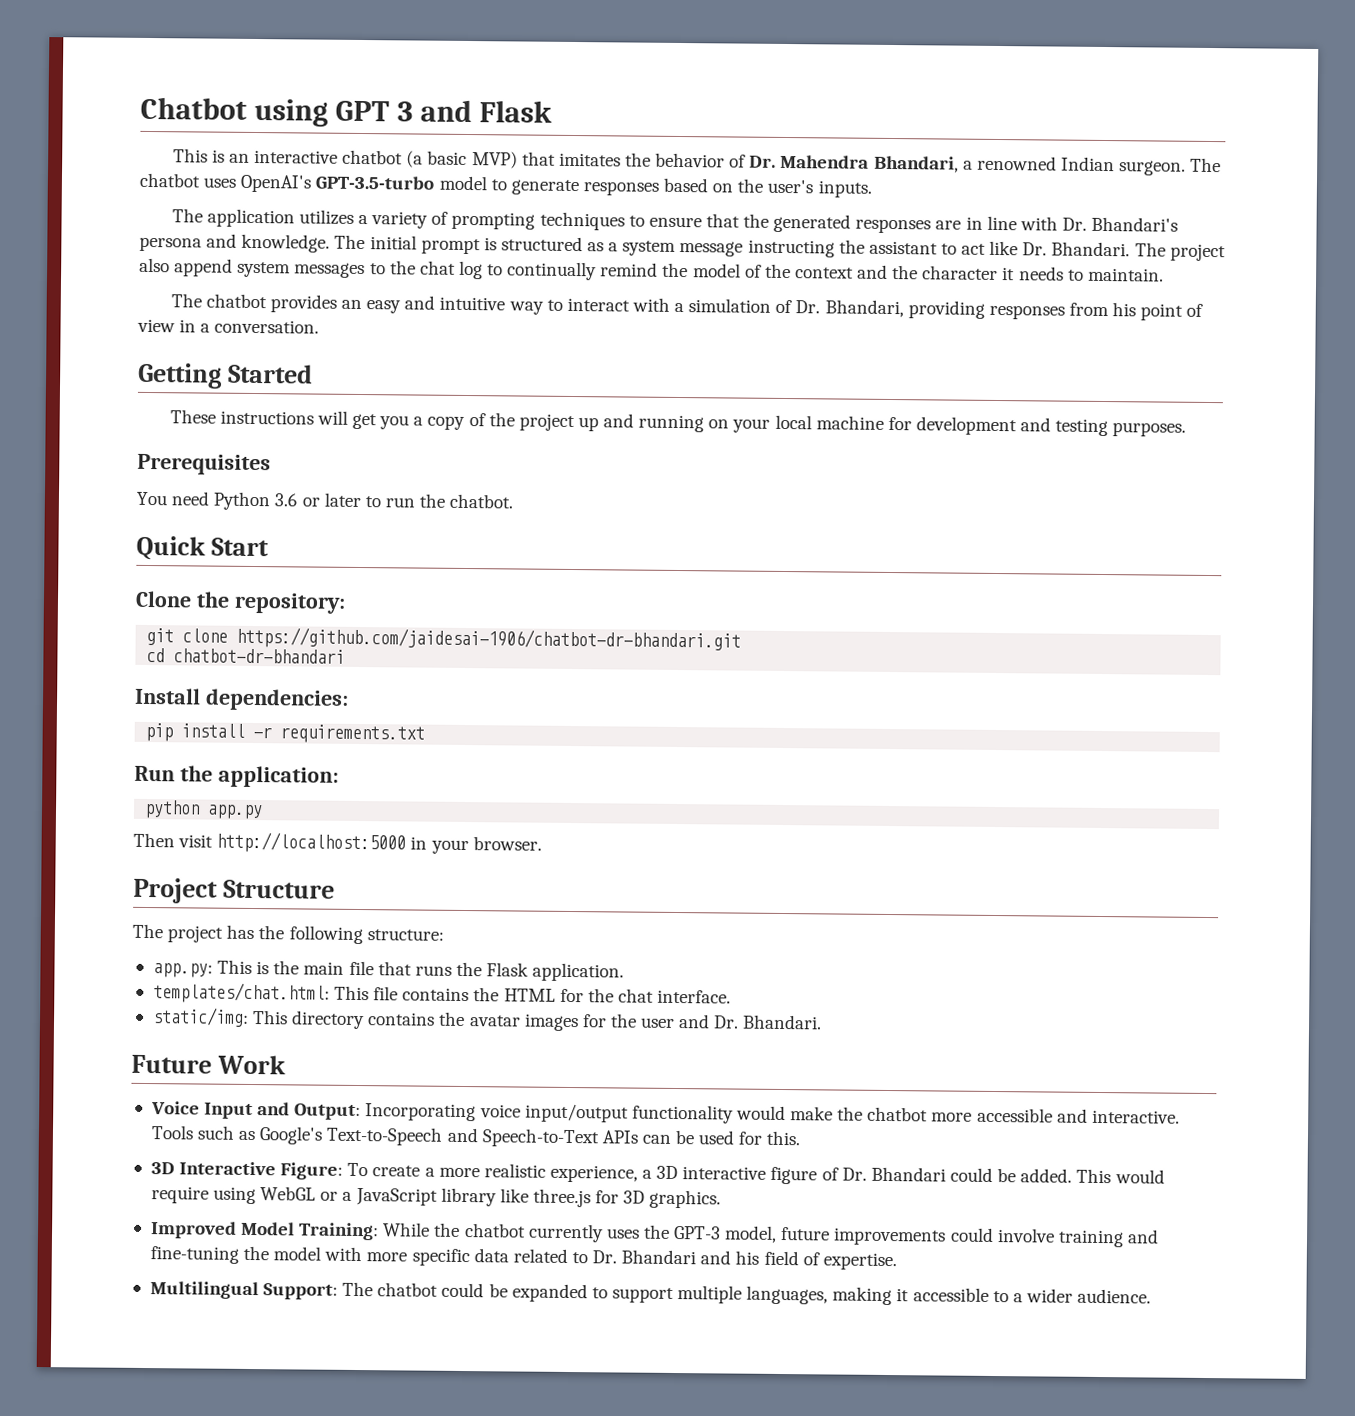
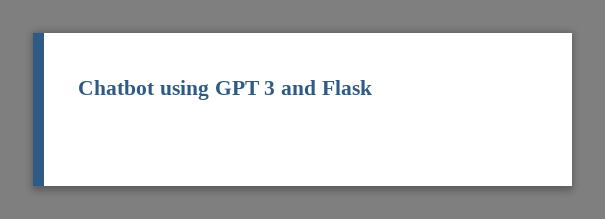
- This is an interactive chatbot (a basic MVP) that imitates the behavior of Dr. Mahendra Bhandari, a renowned Indian surgeon. The chatbot uses OpenAI's GPT-3.5-turbo model to generate responses based on the user's inputs.
- The application utilizes a variety of prompting techniques to ensure that the generated responses are in line with Dr. Bhandari's persona and knowledge. The initial prompt is structured as a system message instructing the assistant to act like Dr. Bhandari. The project also append system messages to the chat log to continually remind the model of the context and the character it needs to maintain.
- The chatbot provides an easy and intuitive way to interact with a simulation of Dr. Bhandari, providing responses from his point of view in a conversation.
- Getting Started
- These instructions will get you a copy of the project up and running on your local machine for development and testing purposes.
- Prerequisites
- You need Python 3.6 or later to run the chatbot.
- Quick Start
- Clone the repository:
- git clone https://github.com/jaidesai-1906/chatbot-dr-bhandari.git
- cd chatbot-dr-bhandari
- Install dependencies:
- pip install -r requirements.txt
- Run the application:
- python app.py
- Then visit http://localhost:5000 in your browser.
- Project Structure
- The project has the following structure:
- app.py: This is the main file that runs the Flask application.
- templates/chat.html: This file contains the HTML for the chat interface.
- static/img: This directory contains the avatar images for the user and Dr. Bhandari.
- Future Work
- Voice Input and Output: Incorporating voice input/output functionality would make the chatbot more accessible and interactive. Tools such as Google's Text-to-Speech and Speech-to-Text APIs can be used for this.
- 3D Interactive Figure: To create a more realistic experience, a 3D interactive figure of Dr. Bhandari could be added. This would require using WebGL or a JavaScript library like three.js for 3D graphics.
- Improved Model Training: While the chatbot currently uses the GPT-3 model, future improvements could involve training and fine-tuning the model with more specific data related to Dr. Bhandari and his field of expertise.
- Multilingual Support: The chatbot could be expanded to support multiple languages, making it accessible to a wider audience.

